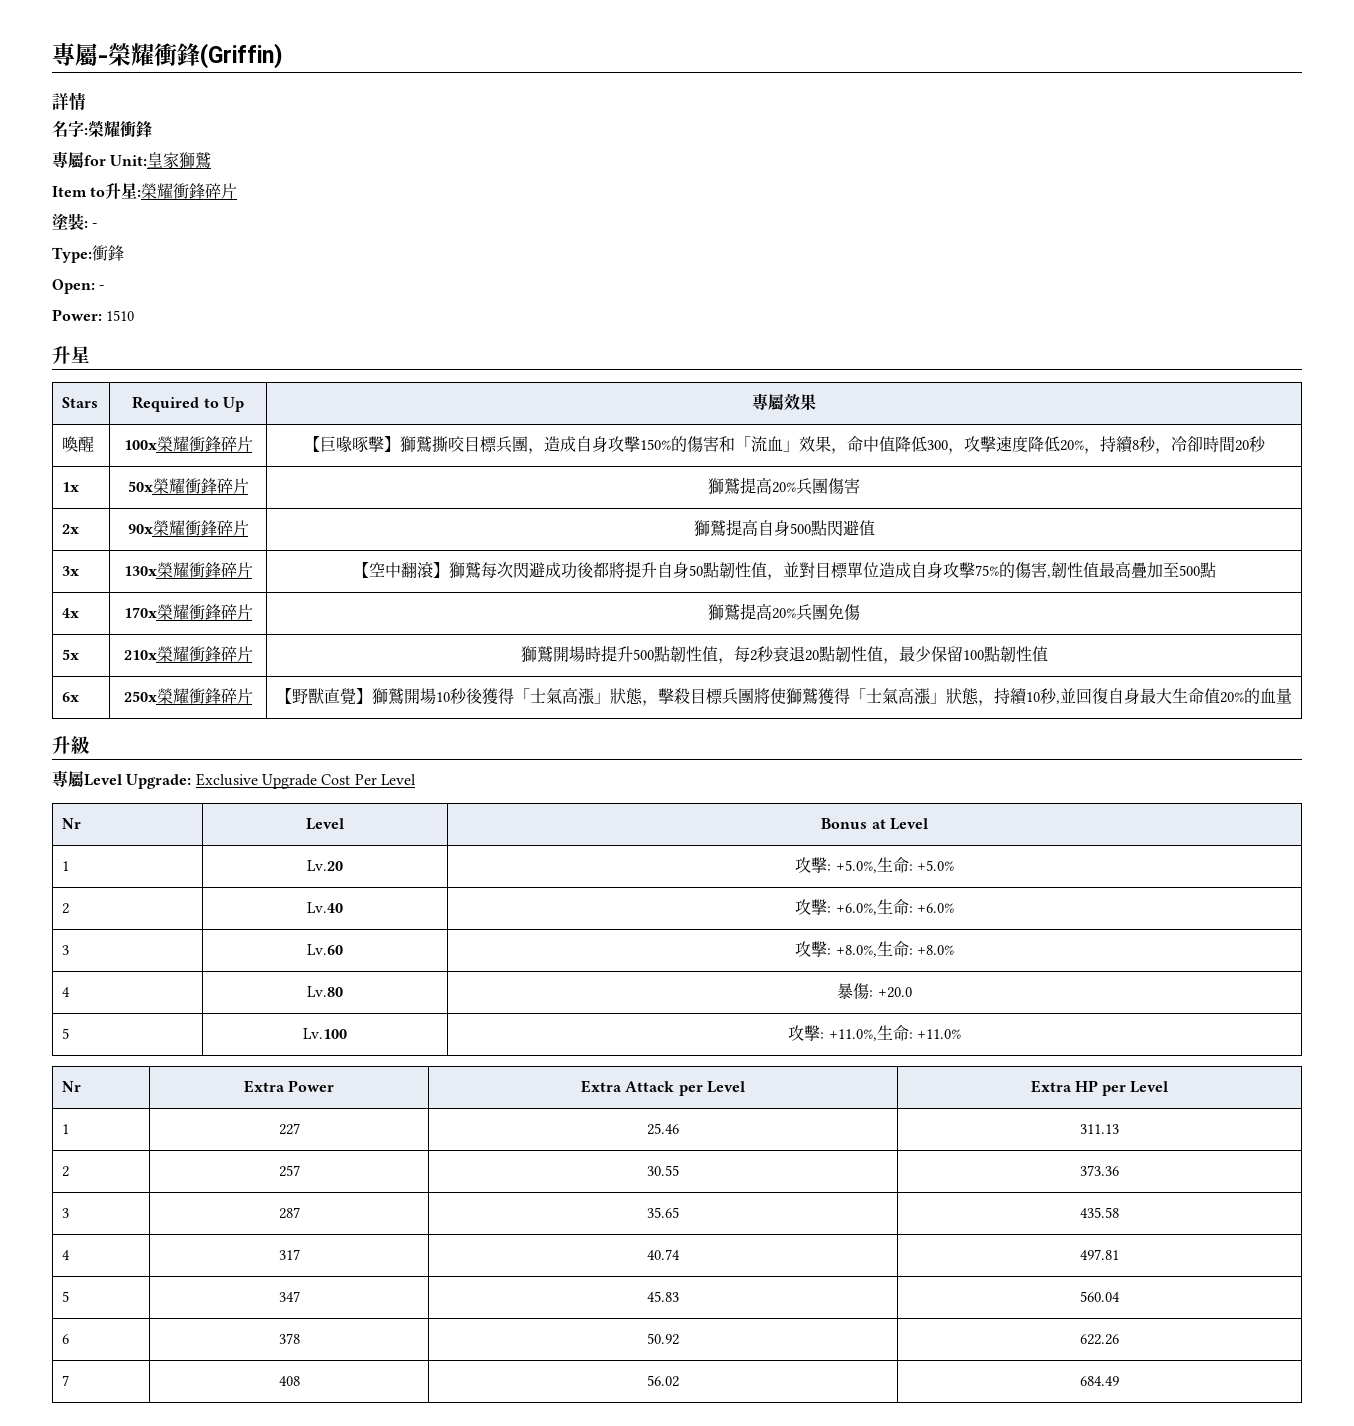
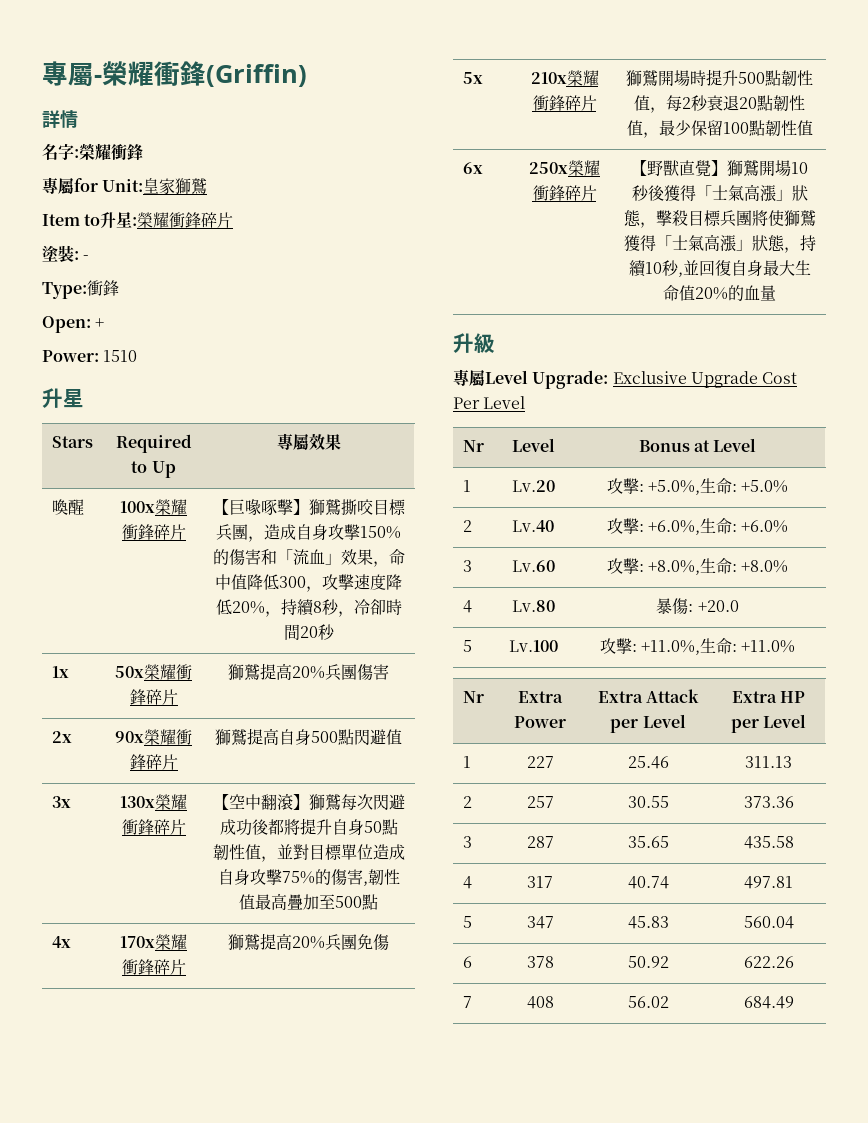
- Open: -
+ Open: +

